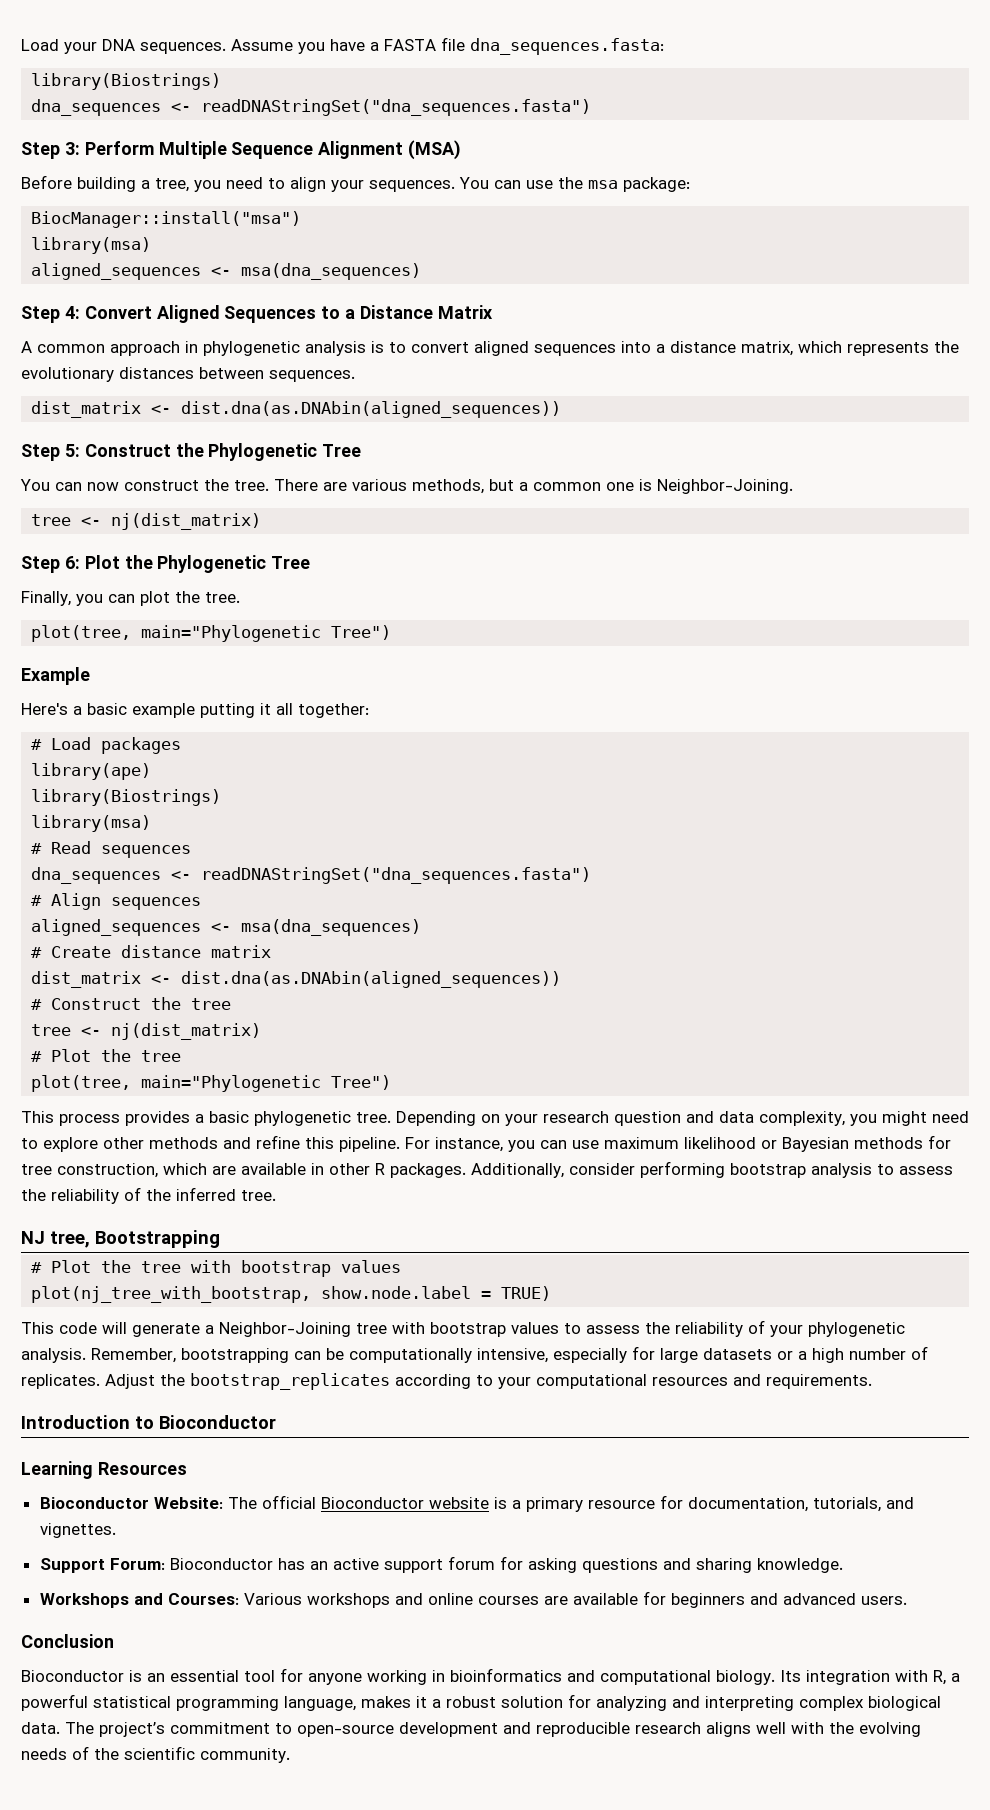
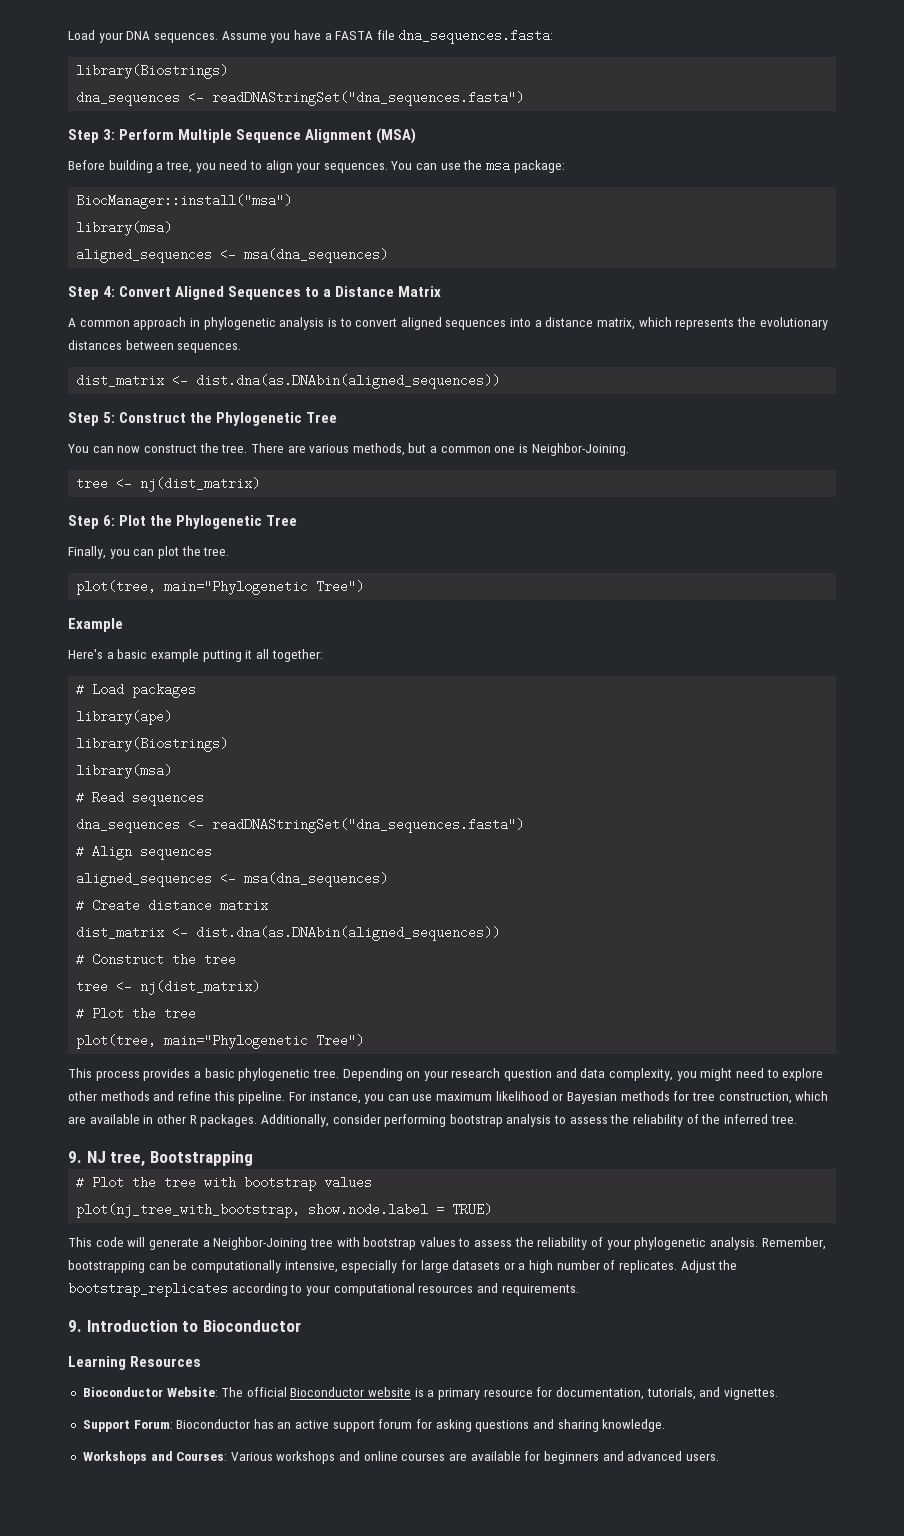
- NJ tree, Bootstrapping
+ 9. NJ tree, Bootstrapping
- Introduction to Bioconductor
+ 9. Introduction to Bioconductor
- Conclusion
- Bioconductor is an essential tool for anyone working in bioinformatics and computational biology. Its integration with R, a powerful statistical programming language, makes it a robust solution for analyzing and interpreting complex biological data. The project’s commitment to open-source development and reproducible research aligns well with the evolving needs of the scientific community.

